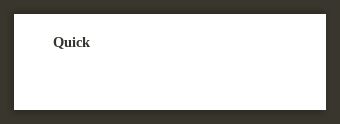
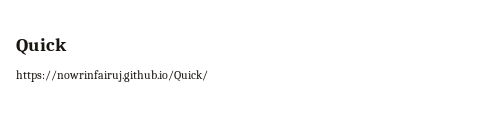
+ https://nowrinfairuj.github.io/Quick/

